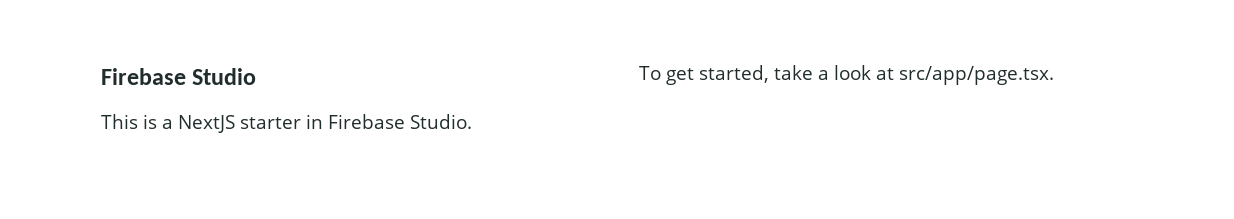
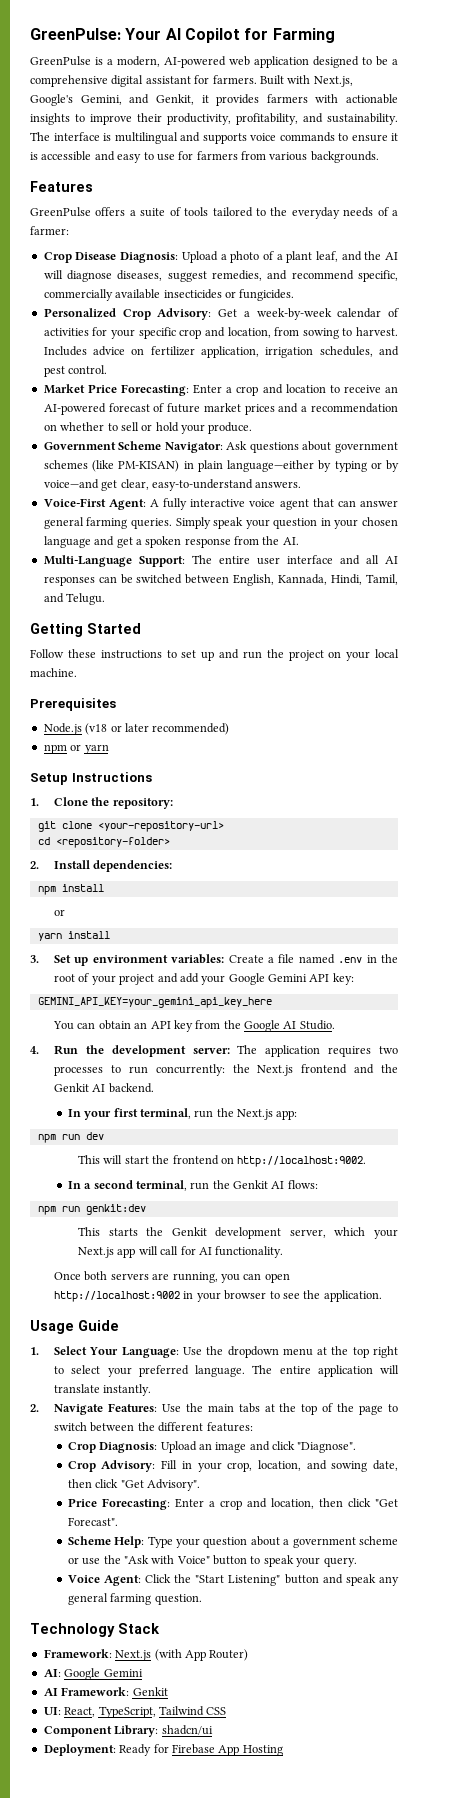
- Firebase Studio
- This is a NextJS starter in Firebase Studio.
- To get started, take a look at src/app/page.tsx.
+ GreenPulse: Your AI Copilot for Farming
+ GreenPulse is a modern, AI-powered web application designed to be a comprehensive digital assistant for farmers. Built with Next.js, Google's Gemini, and Genkit, it provides farmers with actionable insights to improve their productivity, profitability, and sustainability. The interface is multilingual and supports voice commands to ensure it is accessible and easy to use for farmers from various backgrounds.
+ Features
+ GreenPulse offers a suite of tools tailored to the everyday needs of a farmer:
+ Crop Disease Diagnosis: Upload a photo of a plant leaf, and the AI will diagnose diseases, suggest remedies, and recommend specific, commercially available insecticides or fungicides.
+ Personalized Crop Advisory: Get a week-by-week calendar of activities for your specific crop and location, from sowing to harvest. Includes advice on fertilizer application, irrigation schedules, and pest control.
+ Market Price Forecasting: Enter a crop and location to receive an AI-powered forecast of future market prices and a recommendation on whether to sell or hold your produce.
+ Government Scheme Navigator: Ask questions about government schemes (like PM-KISAN) in plain language—either by typing or by voice—and get clear, easy-to-understand answers.
+ Voice-First Agent: A fully interactive voice agent that can answer general farming queries. Simply speak your question in your chosen language and get a spoken response from the AI.
+ Multi-Language Support: The entire user interface and all AI responses can be switched between English, Kannada, Hindi, Tamil, and Telugu.
+ Getting Started
+ Follow these instructions to set up and run the project on your local machine.
+ Prerequisites
+ Node.js (v18 or later recommended)
+ npm or yarn
+ Setup Instructions
+ 1. Clone the repository:
+ git clone <your-repository-url>
+ cd <repository-folder>
+ 2. Install dependencies:
+ npm install
+ or
+ yarn install
+ 3. Set up environment variables: Create a file named .env in the root of your project and add your Google Gemini API key:
+ GEMINI_API_KEY=your_gemini_api_key_here
+ You can obtain an API key from the Google AI Studio.
+ 4. Run the development server: The application requires two processes to run concurrently: the Next.js frontend and the Genkit AI backend.
+ In your first terminal, run the Next.js app:
+ npm run dev
+ This will start the frontend on http://localhost:9002.
+ In a second terminal, run the Genkit AI flows:
+ npm run genkit:dev
+ This starts the Genkit development server, which your Next.js app will call for AI functionality.
+ Once both servers are running, you can open http://localhost:9002 in your browser to see the application.
+ Usage Guide
+ 1. Select Your Language: Use the dropdown menu at the top right to select your preferred language. The entire application will translate instantly.
+ 2. Navigate Features: Use the main tabs at the top of the page to switch between the different features:
+ Crop Diagnosis: Upload an image and click "Diagnose".
+ Crop Advisory: Fill in your crop, location, and sowing date, then click "Get Advisory".
+ Price Forecasting: Enter a crop and location, then click "Get Forecast".
+ Scheme Help: Type your question about a government scheme or use the "Ask with Voice" button to speak your query.
+ Voice Agent: Click the "Start Listening" button and speak any general farming question.
+ Technology Stack
+ Framework: Next.js (with App Router)
+ AI: Google Gemini
+ AI Framework: Genkit
+ UI: React, TypeScript, Tailwind CSS
+ Component Library: shadcn/ui
+ Deployment: Ready for Firebase App Hosting

